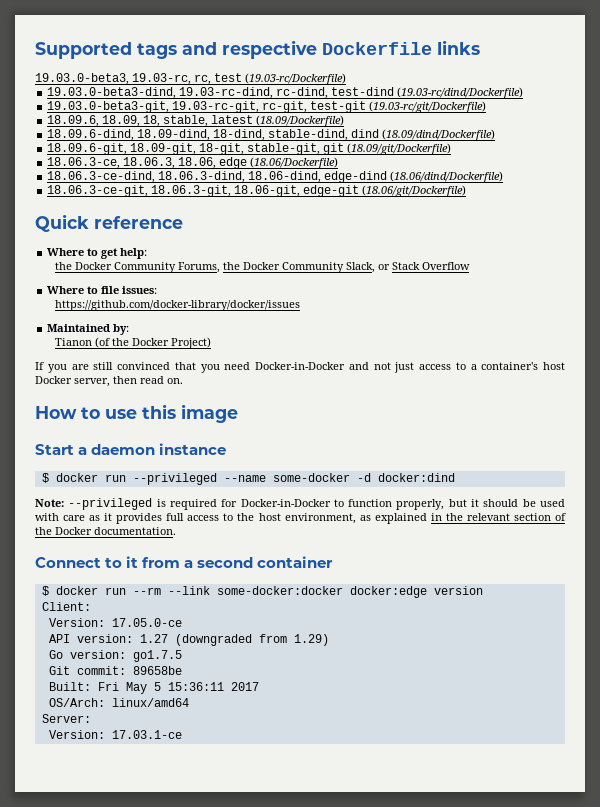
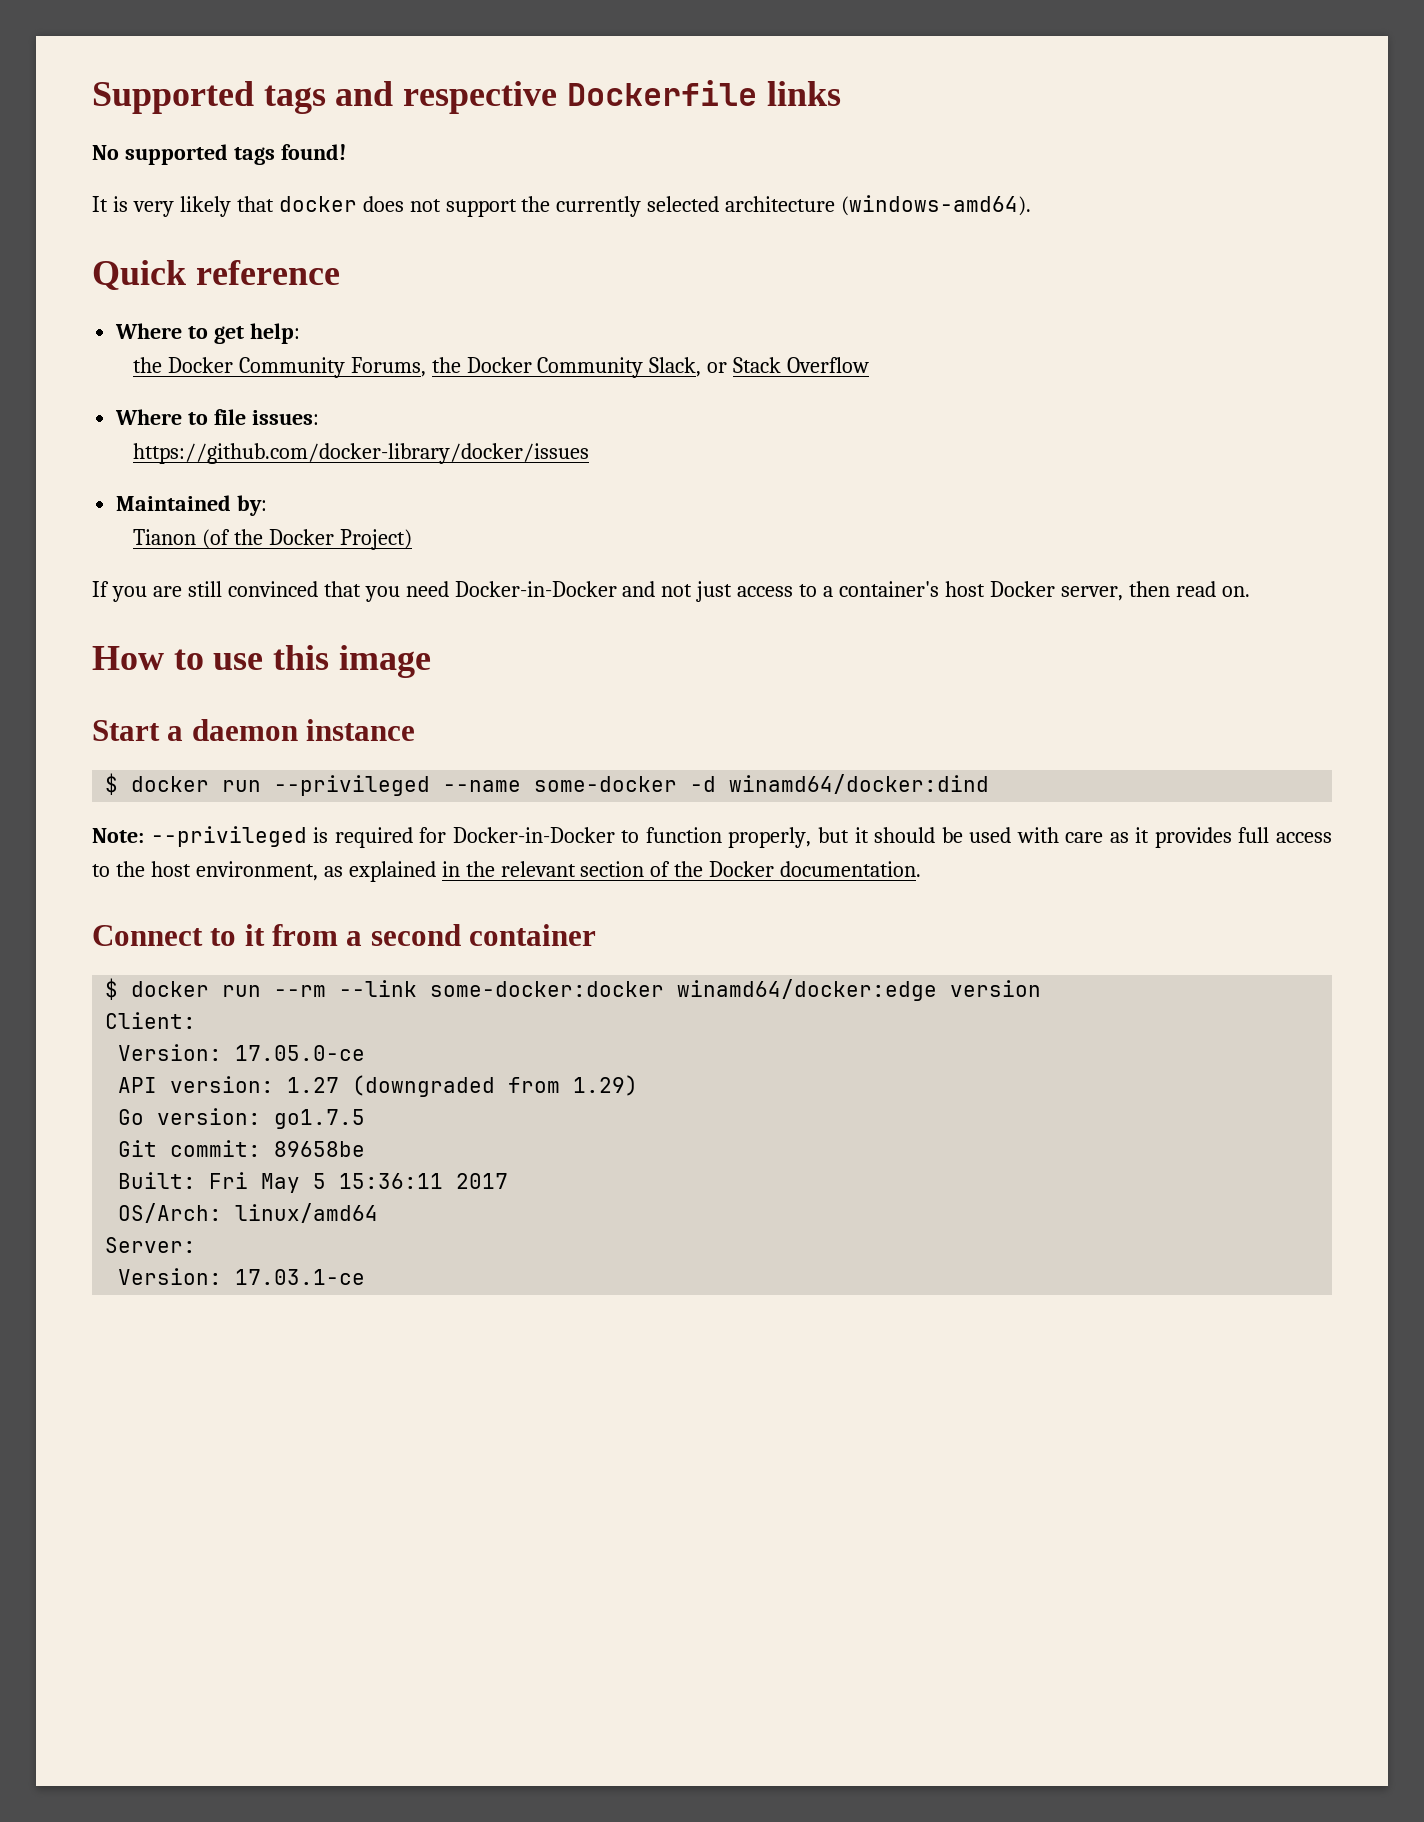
- 19.03.0-beta3, 19.03-rc, rc, test (19.03-rc/Dockerfile)
- 19.03.0-beta3-dind, 19.03-rc-dind, rc-dind, test-dind (19.03-rc/dind/Dockerfile)
- 19.03.0-beta3-git, 19.03-rc-git, rc-git, test-git (19.03-rc/git/Dockerfile)
- 18.09.6, 18.09, 18, stable, latest (18.09/Dockerfile)
- 18.09.6-dind, 18.09-dind, 18-dind, stable-dind, dind (18.09/dind/Dockerfile)
- 18.09.6-git, 18.09-git, 18-git, stable-git, git (18.09/git/Dockerfile)
- 18.06.3-ce, 18.06.3, 18.06, edge (18.06/Dockerfile)
- 18.06.3-ce-dind, 18.06.3-dind, 18.06-dind, edge-dind (18.06/dind/Dockerfile)
- 18.06.3-ce-git, 18.06.3-git, 18.06-git, edge-git (18.06/git/Dockerfile)
+ No supported tags found!
+ It is very likely that docker does not support the currently selected architecture (windows-amd64).
- $ docker run --privileged --name some-docker -d docker:dind
+ $ docker run --privileged --name some-docker -d winamd64/docker:dind
- $ docker run --rm --link some-docker:docker docker:edge version
+ $ docker run --rm --link some-docker:docker winamd64/docker:edge version

